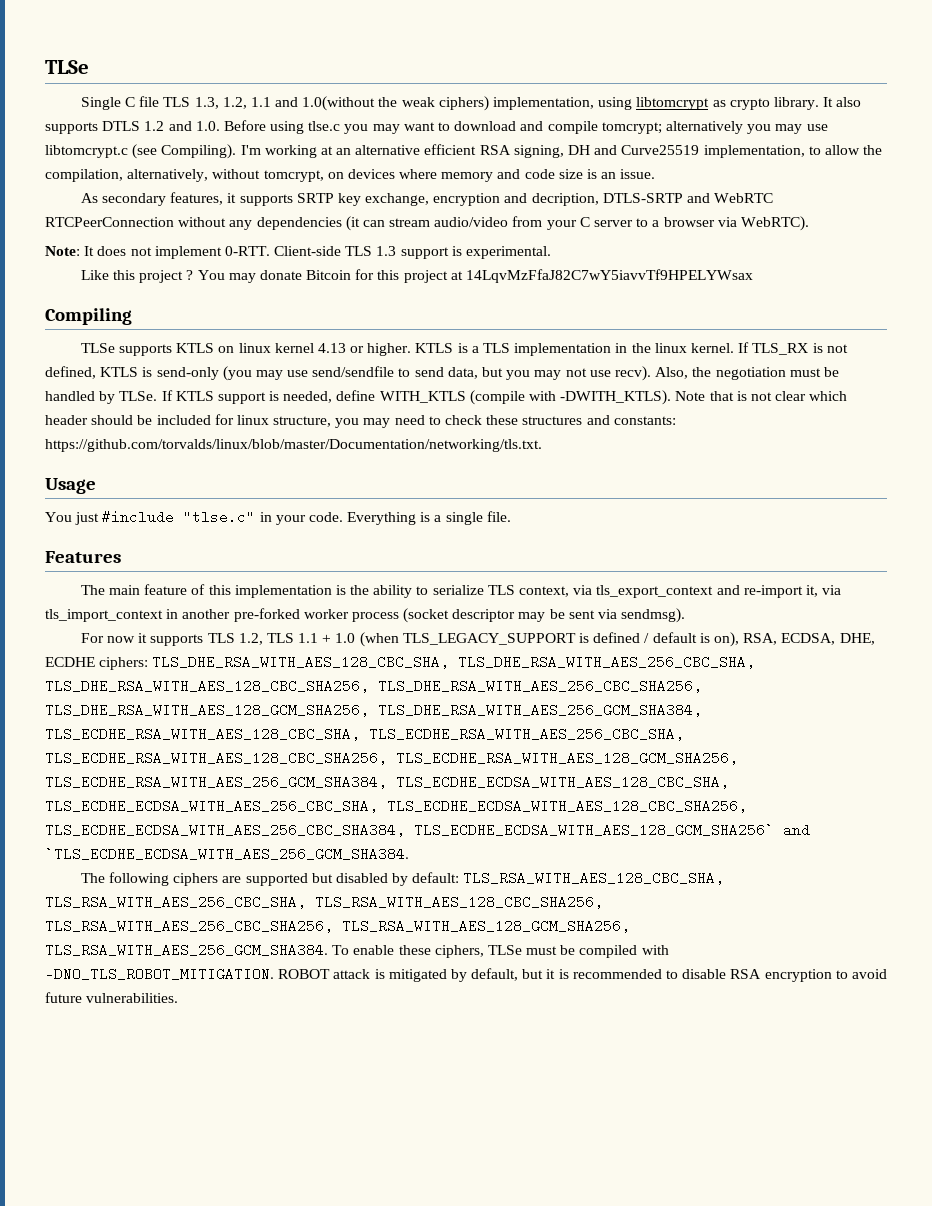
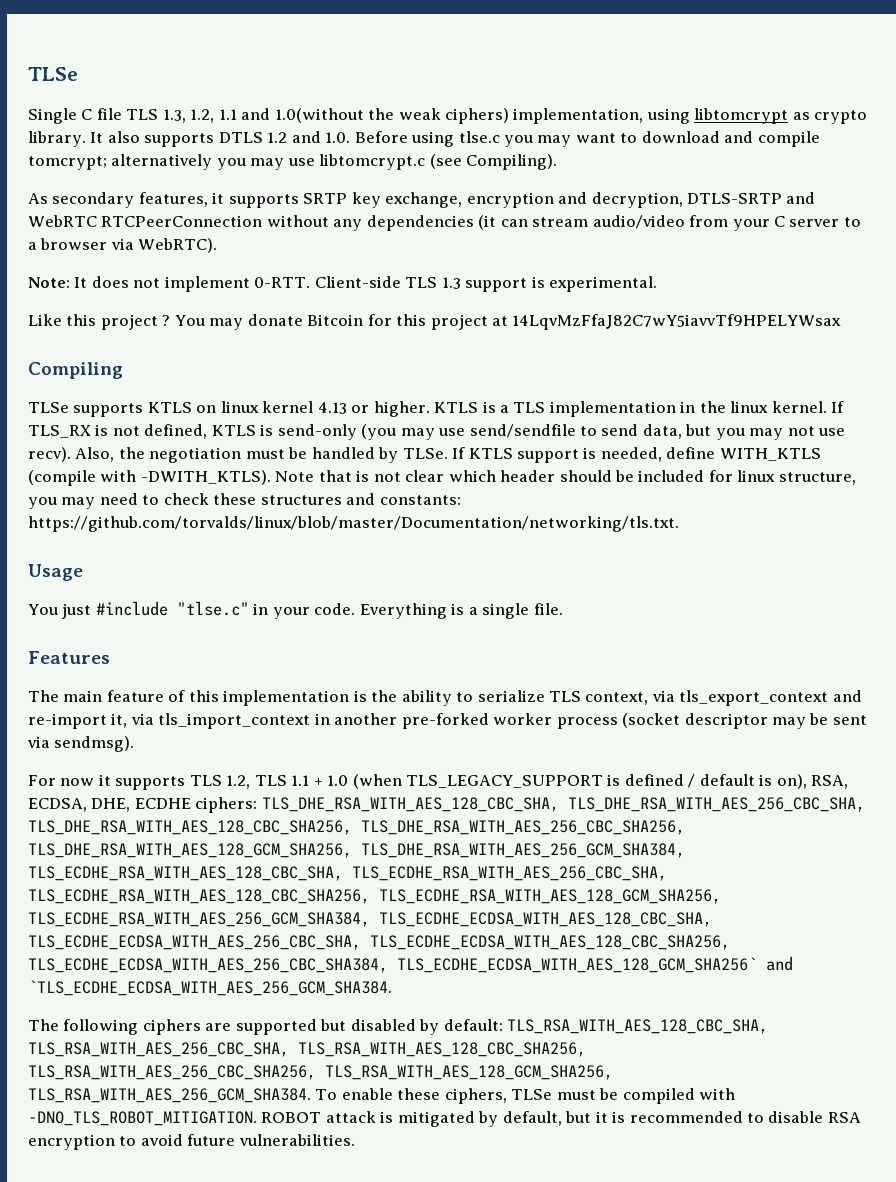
- I'm working at an alternative efficient RSA signing, DH and Curve25519 implementation, to allow the compilation, alternatively, without tomcrypt, on devices where memory and code size is an issue.
- As secondary features, it supports SRTP key exchange, encryption and decription, DTLS-SRTP and WebRTC RTCPeerConnection without any dependencies (it can stream audio/video from your C server to a browser via WebRTC).
+ As secondary features, it supports SRTP key exchange, encryption and decryption, DTLS-SRTP and WebRTC RTCPeerConnection without any dependencies (it can stream audio/video from your C server to a browser via WebRTC).

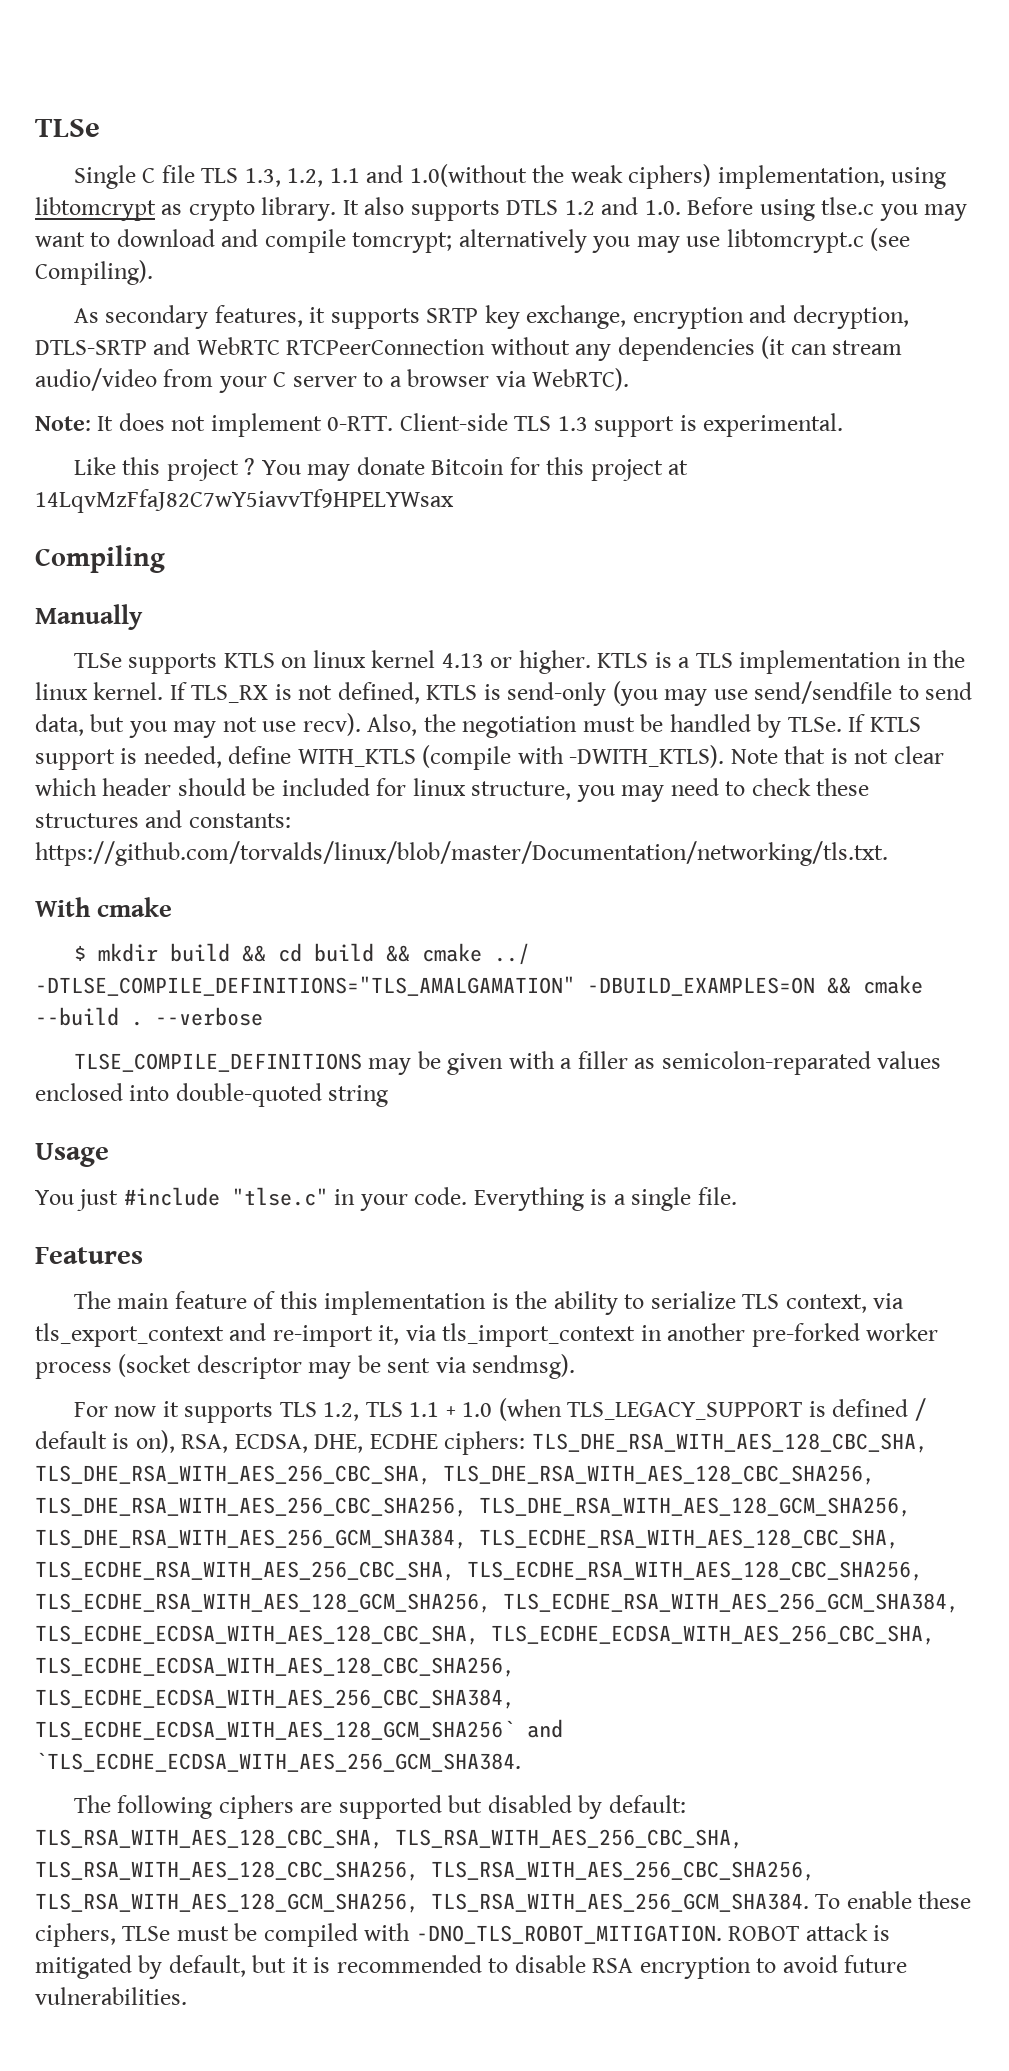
+ Manually
+ With cmake
+ $ mkdir build && cd build && cmake ../ -DTLSE_COMPILE_DEFINITIONS="TLS_AMALGAMATION" -DBUILD_EXAMPLES=ON && cmake --build . --verbose
+ TLSE_COMPILE_DEFINITIONS may be given with a filler as semicolon-reparated values enclosed into double-quoted string

